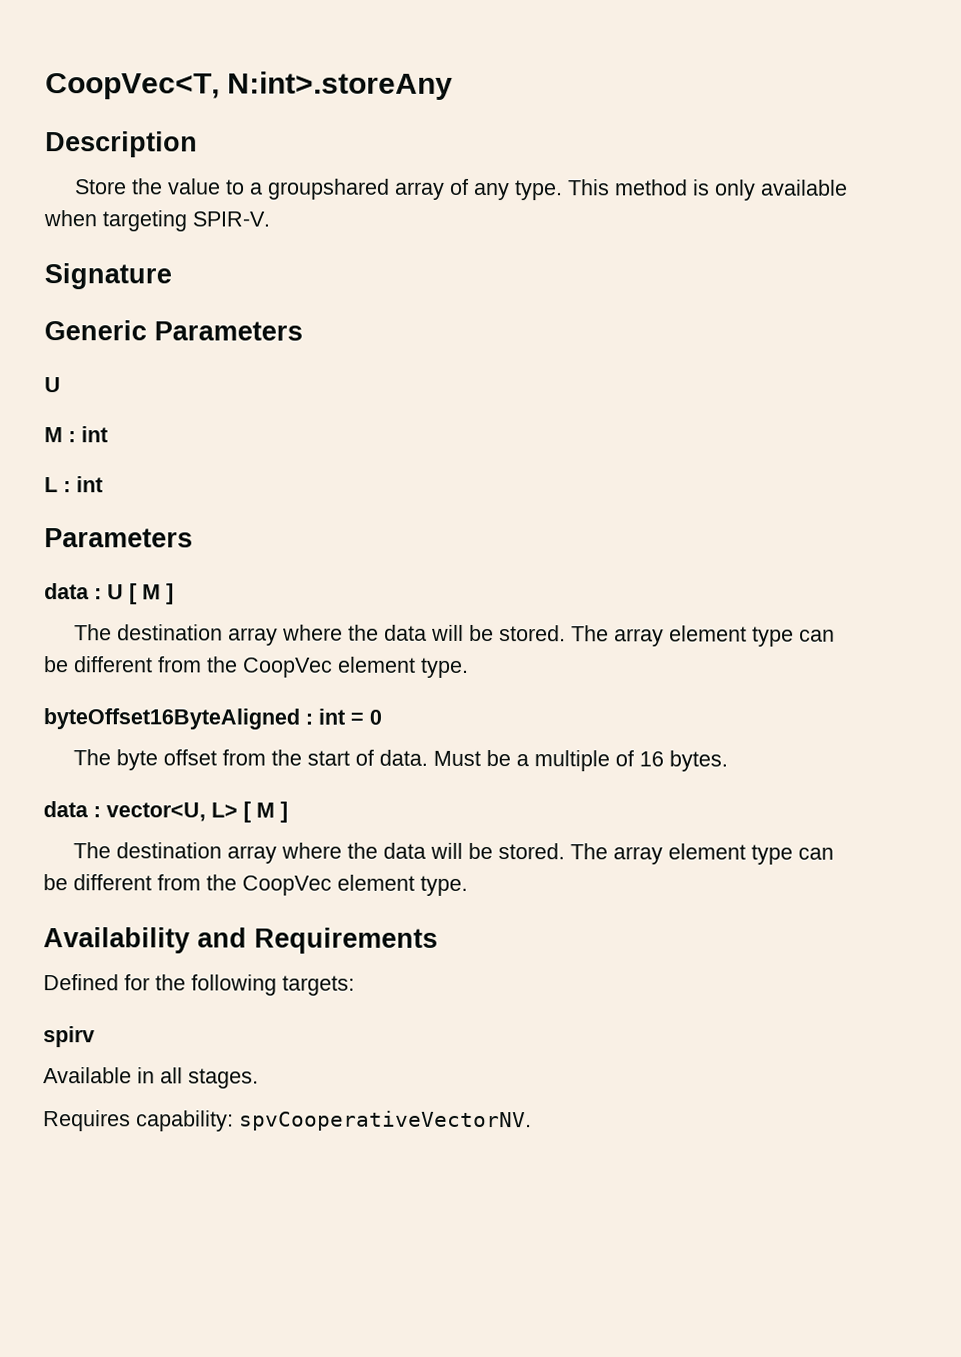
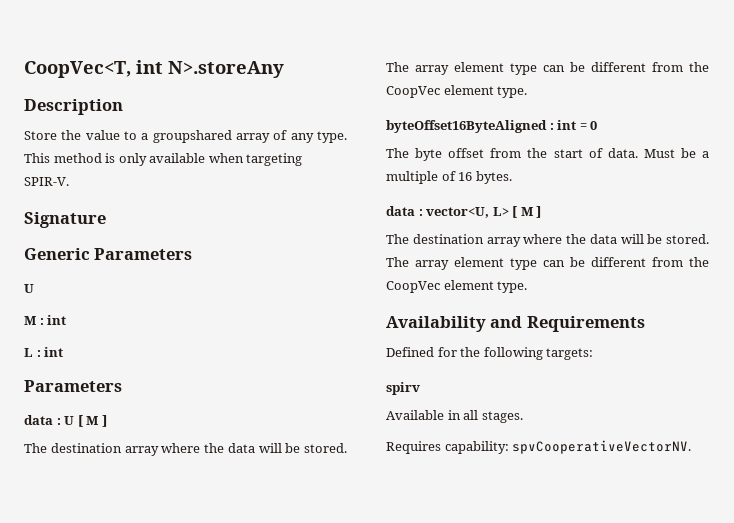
- CoopVec<T, N:int>.storeAny
+ CoopVec<T, int N>.storeAny

